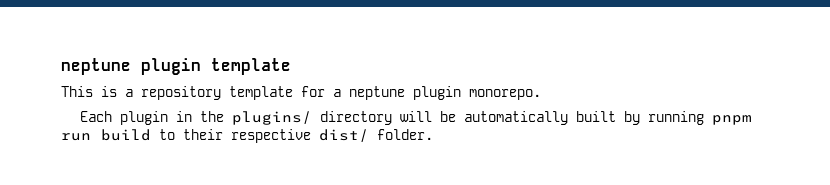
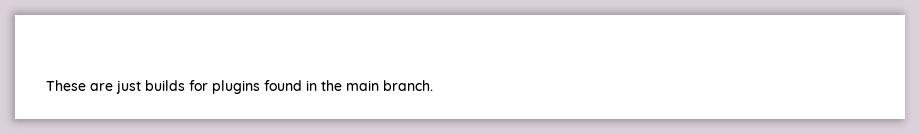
- neptune plugin template
- This is a repository template for a neptune plugin monorepo.
- Each plugin in the plugins/ directory will be automatically built by running pnpm run build to their respective dist/ folder.
+ These are just builds for plugins found in the main branch.

